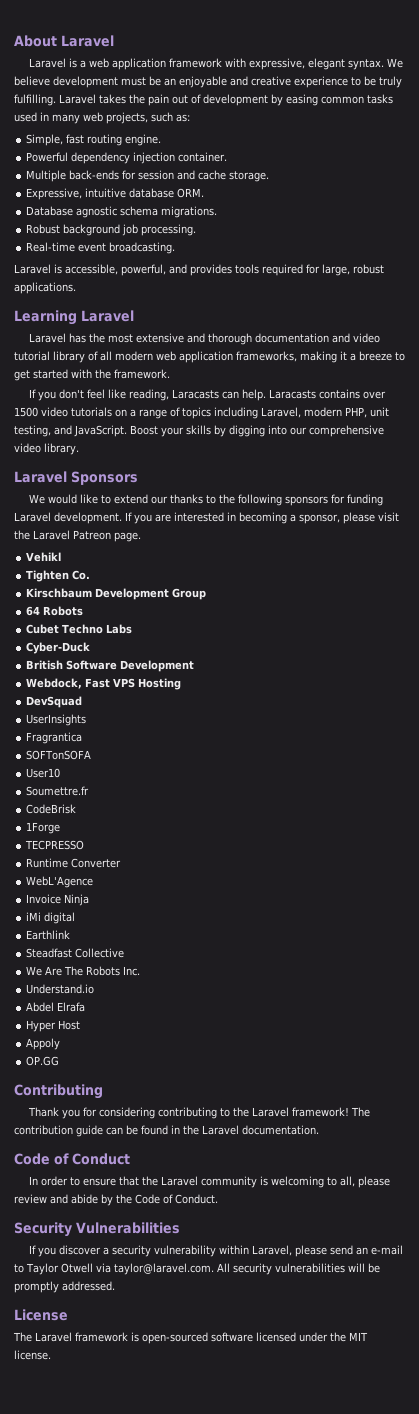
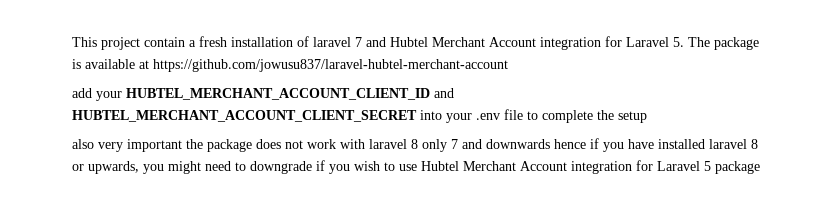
- About Laravel
- Laravel is a web application framework with expressive, elegant syntax. We believe development must be an enjoyable and creative experience to be truly fulfilling. Laravel takes the pain out of development by easing common tasks used in many web projects, such as:
- Simple, fast routing engine.
- Powerful dependency injection container.
- Multiple back-ends for session and cache storage.
- Expressive, intuitive database ORM.
- Database agnostic schema migrations.
- Robust background job processing.
- Real-time event broadcasting.
- Laravel is accessible, powerful, and provides tools required for large, robust applications.
- Learning Laravel
- Laravel has the most extensive and thorough documentation and video tutorial library of all modern web application frameworks, making it a breeze to get started with the framework.
- If you don't feel like reading, Laracasts can help. Laracasts contains over 1500 video tutorials on a range of topics including Laravel, modern PHP, unit testing, and JavaScript. Boost your skills by digging into our comprehensive video library.
- Laravel Sponsors
- We would like to extend our thanks to the following sponsors for funding Laravel development. If you are interested in becoming a sponsor, please visit the Laravel Patreon page.
- Vehikl
- Tighten Co.
- Kirschbaum Development Group
- 64 Robots
- Cubet Techno Labs
- Cyber-Duck
- British Software Development
- Webdock, Fast VPS Hosting
- DevSquad
- UserInsights
- Fragrantica
- SOFTonSOFA
- User10
- Soumettre.fr
- CodeBrisk
- 1Forge
- TECPRESSO
- Runtime Converter
- WebL'Agence
- Invoice Ninja
- iMi digital
- Earthlink
- Steadfast Collective
- We Are The Robots Inc.
- Understand.io
- Abdel Elrafa
- Hyper Host
- Appoly
- OP.GG
- Contributing
- Thank you for considering contributing to the Laravel framework! The contribution guide can be found in the Laravel documentation.
- Code of Conduct
- In order to ensure that the Laravel community is welcoming to all, please review and abide by the Code of Conduct.
- Security Vulnerabilities
- If you discover a security vulnerability within Laravel, please send an e-mail to Taylor Otwell via taylor@laravel.com. All security vulnerabilities will be promptly addressed.
- License
- The Laravel framework is open-sourced software licensed under the MIT license.
+ This project contain a fresh installation of laravel 7 and Hubtel Merchant Account integration for Laravel 5. The package is available at https://github.com/jowusu837/laravel-hubtel-merchant-account
+ add your HUBTEL_MERCHANT_ACCOUNT_CLIENT_ID and HUBTEL_MERCHANT_ACCOUNT_CLIENT_SECRET into your .env file to complete the setup
+ also very important the package does not work with laravel 8 only 7 and downwards hence if you have installed laravel 8 or upwards, you might need to downgrade if you wish to use Hubtel Merchant Account integration for Laravel 5 package

